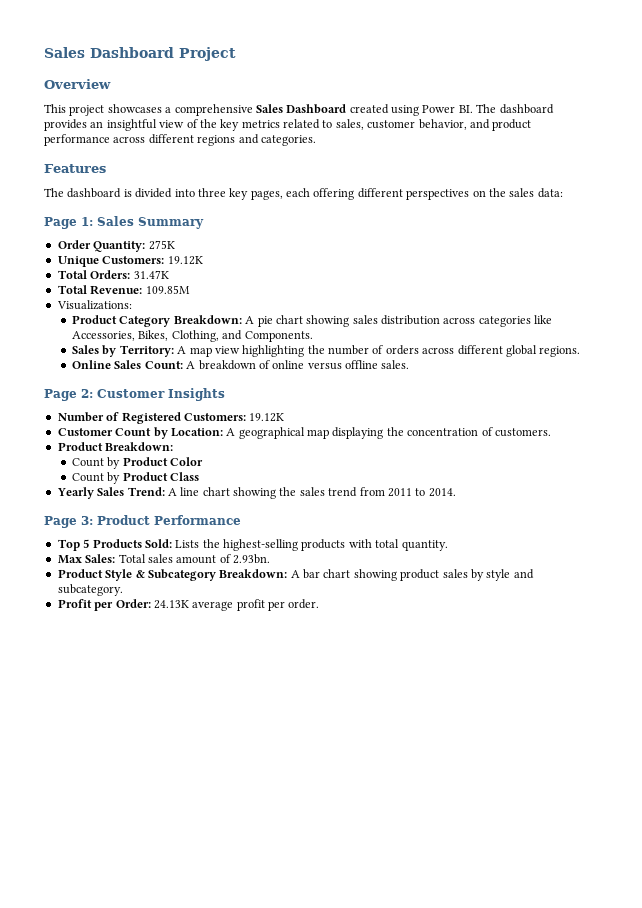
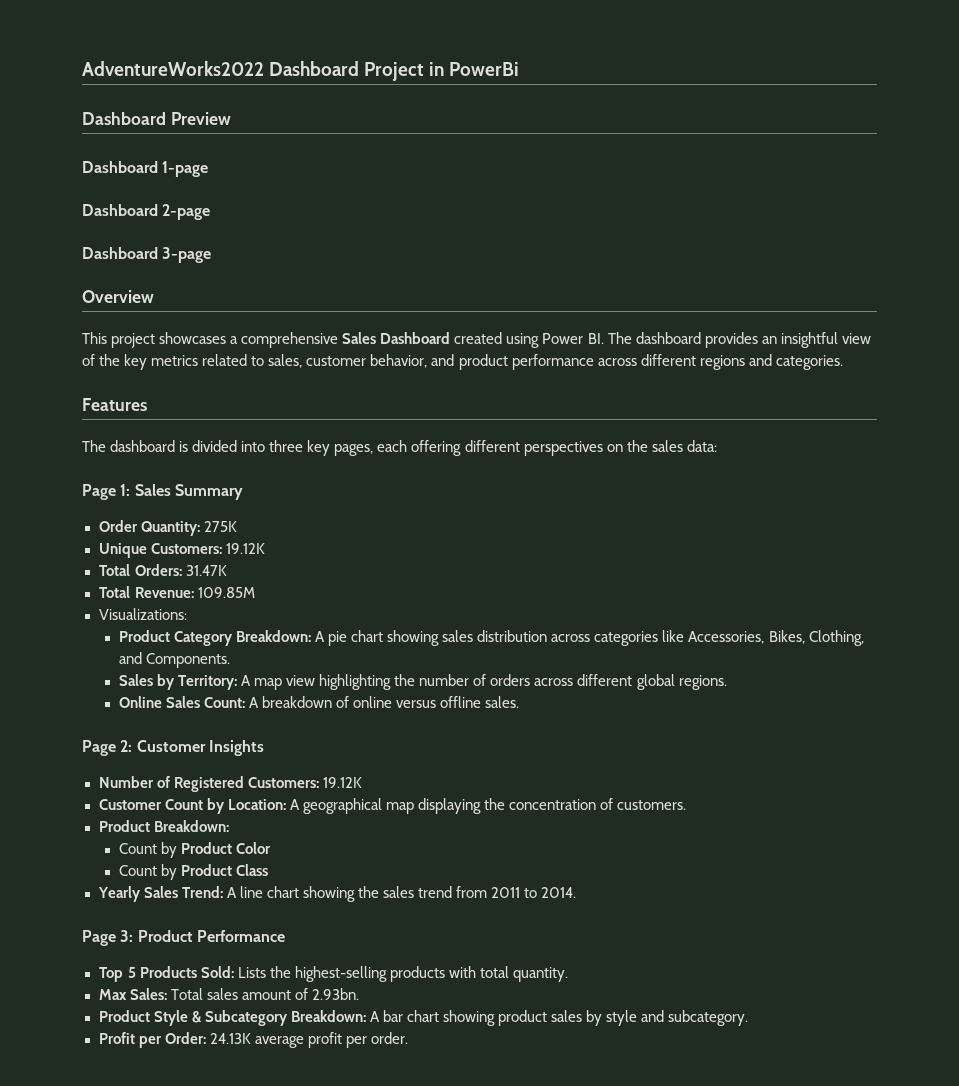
- Sales Dashboard Project
+ AdventureWorks2022 Dashboard Project in PowerBi
+ Dashboard Preview
+ Dashboard 1-page
+ Dashboard 2-page
+ Dashboard 3-page

